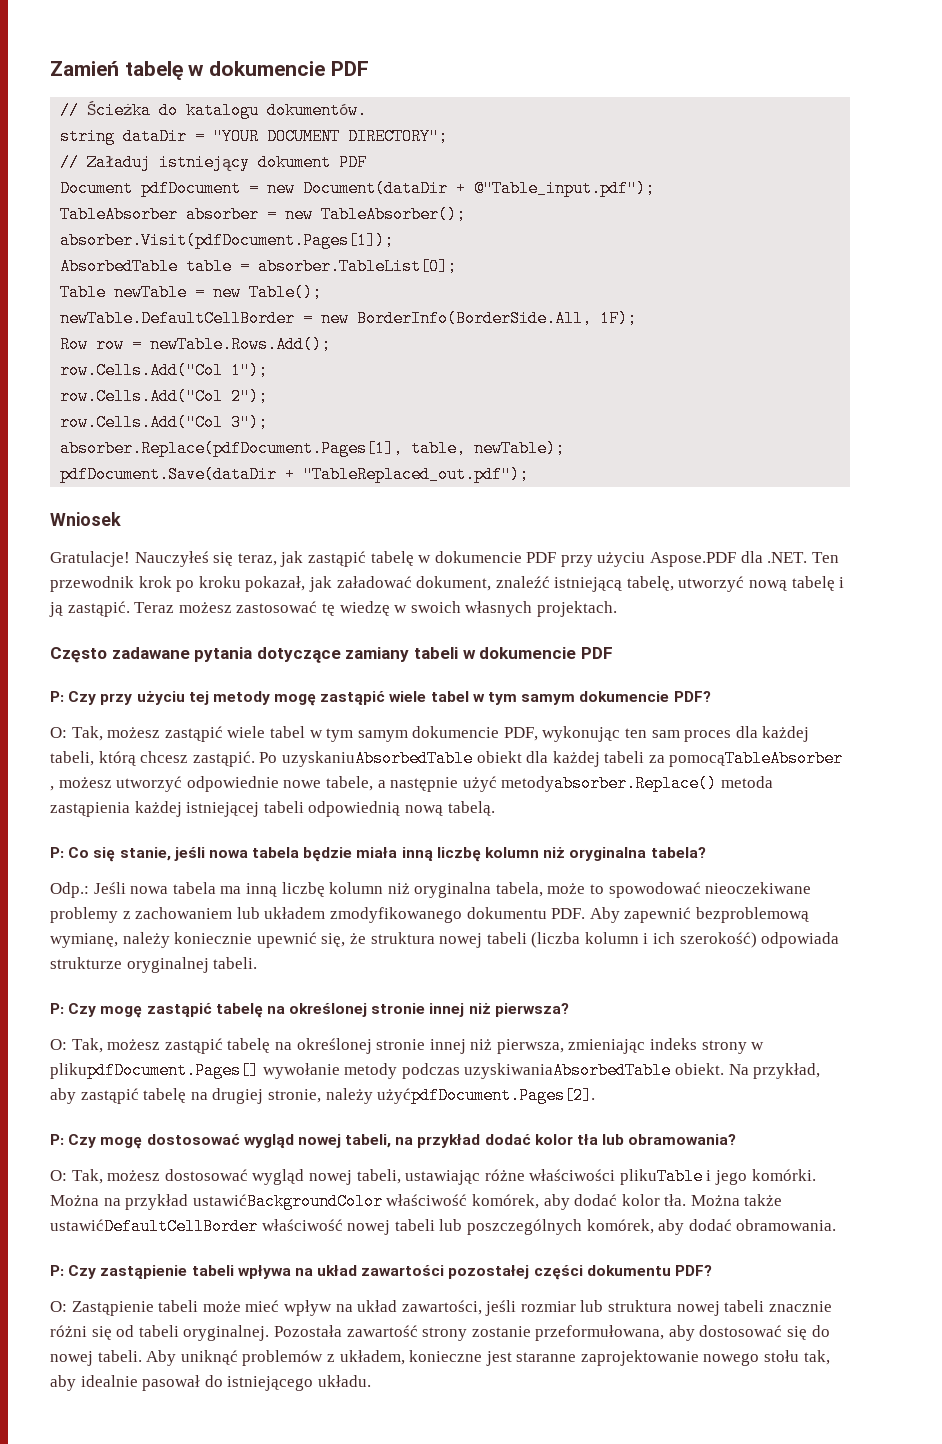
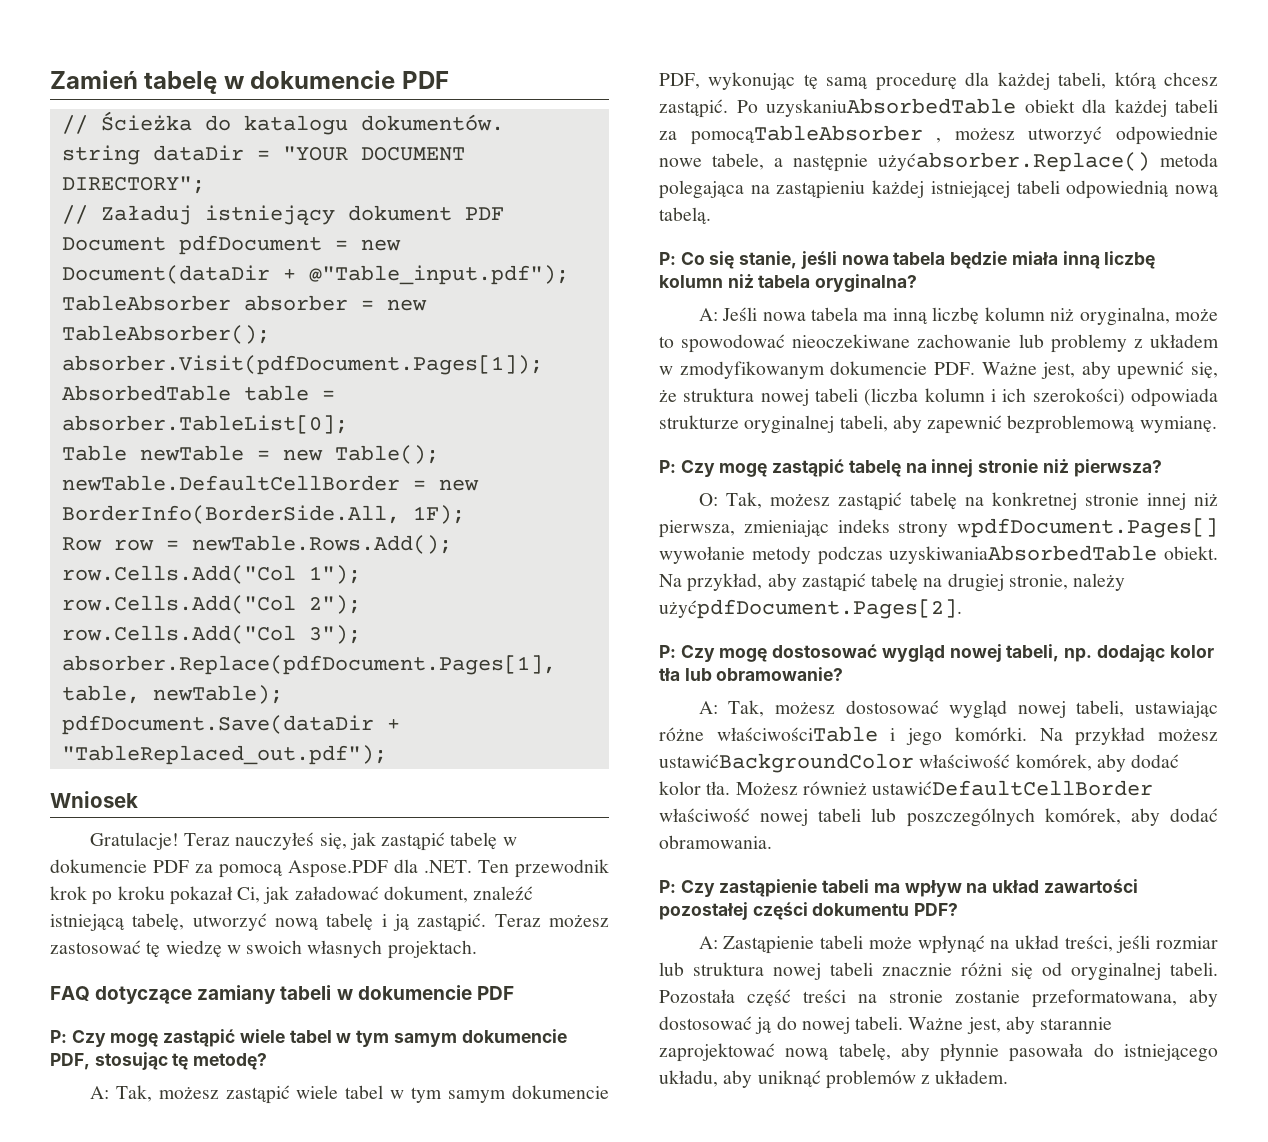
- Nauczyłeś się teraz, jak zastąpić tabelę w dokumencie PDF przy użyciu Aspose.PDF dla .NET. Ten przewodnik krok po kroku pokazał, jak załadować dokument, znaleźć istniejącą tabelę, utworzyć nową tabelę i ją zastąpić.
+ Teraz nauczyłeś się, jak zastąpić tabelę w dokumencie PDF za pomocą Aspose.PDF dla .NET. Ten przewodnik krok po kroku pokazał Ci, jak załadować dokument, znaleźć istniejącą tabelę, utworzyć nową tabelę i ją zastąpić.
- Często zadawane pytania dotyczące zamiany tabeli w dokumencie PDF
+ FAQ dotyczące zamiany tabeli w dokumencie PDF
- P: Czy przy użyciu tej metody mogę zastąpić wiele tabel w tym samym dokumencie PDF?
- O: Tak, możesz zastąpić wiele tabel w tym samym dokumencie PDF, wykonując ten sam proces dla każdej tabeli, którą chcesz zastąpić.
+ P: Czy mogę zastąpić wiele tabel w tym samym dokumencie PDF, stosując tę metodę?
+ A: Tak, możesz zastąpić wiele tabel w tym samym dokumencie PDF, wykonując tę samą procedurę dla każdej tabeli, którą chcesz zastąpić.
- Po uzyskaniuAbsorbedTable obiekt dla każdej tabeli za pomocąTableAbsorber , możesz utworzyć odpowiednie nowe tabele, a następnie użyć metodyabsorber.Replace() metoda zastąpienia każdej istniejącej tabeli odpowiednią nową tabelą.
+ Po uzyskaniuAbsorbedTable obiekt dla każdej tabeli za pomocąTableAbsorber , możesz utworzyć odpowiednie nowe tabele, a następnie użyćabsorber.Replace() metoda polegająca na zastąpieniu każdej istniejącej tabeli odpowiednią nową tabelą.
- P: Co się stanie, jeśli nowa tabela będzie miała inną liczbę kolumn niż oryginalna tabela?
- Odp.: Jeśli nowa tabela ma inną liczbę kolumn niż oryginalna tabela, może to spowodować nieoczekiwane problemy z zachowaniem lub układem zmodyfikowanego dokumentu PDF. Aby zapewnić bezproblemową wymianę, należy koniecznie upewnić się, że struktura nowej tabeli (liczba kolumn i ich szerokość) odpowiada strukturze oryginalnej tabeli.
+ P: Co się stanie, jeśli nowa tabela będzie miała inną liczbę kolumn niż tabela oryginalna?
+ A: Jeśli nowa tabela ma inną liczbę kolumn niż oryginalna, może to spowodować nieoczekiwane zachowanie lub problemy z układem w zmodyfikowanym dokumencie PDF. Ważne jest, aby upewnić się, że struktura nowej tabeli (liczba kolumn i ich szerokości) odpowiada strukturze oryginalnej tabeli, aby zapewnić bezproblemową wymianę.
- P: Czy mogę zastąpić tabelę na określonej stronie innej niż pierwsza?
+ P: Czy mogę zastąpić tabelę na innej stronie niż pierwsza?
- O: Tak, możesz zastąpić tabelę na określonej stronie innej niż pierwsza, zmieniając indeks strony w plikupdfDocument.Pages[] wywołanie metody podczas uzyskiwaniaAbsorbedTable obiekt.
+ O: Tak, możesz zastąpić tabelę na konkretnej stronie innej niż pierwsza, zmieniając indeks strony wpdfDocument.Pages[] wywołanie metody podczas uzyskiwaniaAbsorbedTable obiekt.
- P: Czy mogę dostosować wygląd nowej tabeli, na przykład dodać kolor tła lub obramowania?
- O: Tak, możesz dostosować wygląd nowej tabeli, ustawiając różne właściwości plikuTable i jego komórki.
+ P: Czy mogę dostosować wygląd nowej tabeli, np. dodając kolor tła lub obramowanie?
+ A: Tak, możesz dostosować wygląd nowej tabeli, ustawiając różne właściwościTable i jego komórki.
- Można na przykład ustawićBackgroundColor właściwość komórek, aby dodać kolor tła.
+ Na przykład możesz ustawićBackgroundColor właściwość komórek, aby dodać kolor tła.
- Można także ustawićDefaultCellBorder właściwość nowej tabeli lub poszczególnych komórek, aby dodać obramowania.
+ Możesz również ustawićDefaultCellBorder właściwość nowej tabeli lub poszczególnych komórek, aby dodać obramowania.
- P: Czy zastąpienie tabeli wpływa na układ zawartości pozostałej części dokumentu PDF?
+ P: Czy zastąpienie tabeli ma wpływ na układ zawartości pozostałej części dokumentu PDF?
- O: Zastąpienie tabeli może mieć wpływ na układ zawartości, jeśli rozmiar lub struktura nowej tabeli znacznie różni się od tabeli oryginalnej. Pozostała zawartość strony zostanie przeformułowana, aby dostosować się do nowej tabeli.
+ A: Zastąpienie tabeli może wpłynąć na układ treści, jeśli rozmiar lub struktura nowej tabeli znacznie różni się od oryginalnej tabeli. Pozostała część treści na stronie zostanie przeformatowana, aby dostosować ją do nowej tabeli.
- Aby uniknąć problemów z układem, konieczne jest staranne zaprojektowanie nowego stołu tak, aby idealnie pasował do istniejącego układu.
+ Ważne jest, aby starannie zaprojektować nową tabelę, aby płynnie pasowała do istniejącego układu, aby uniknąć problemów z układem.

